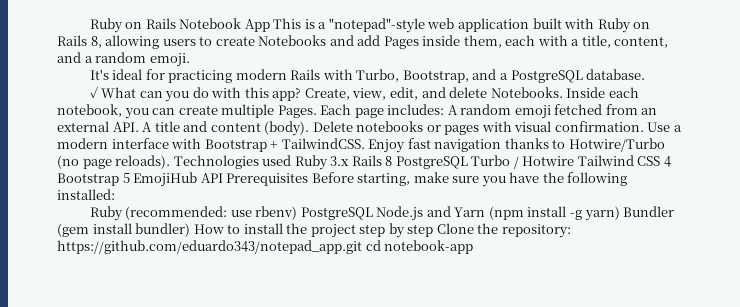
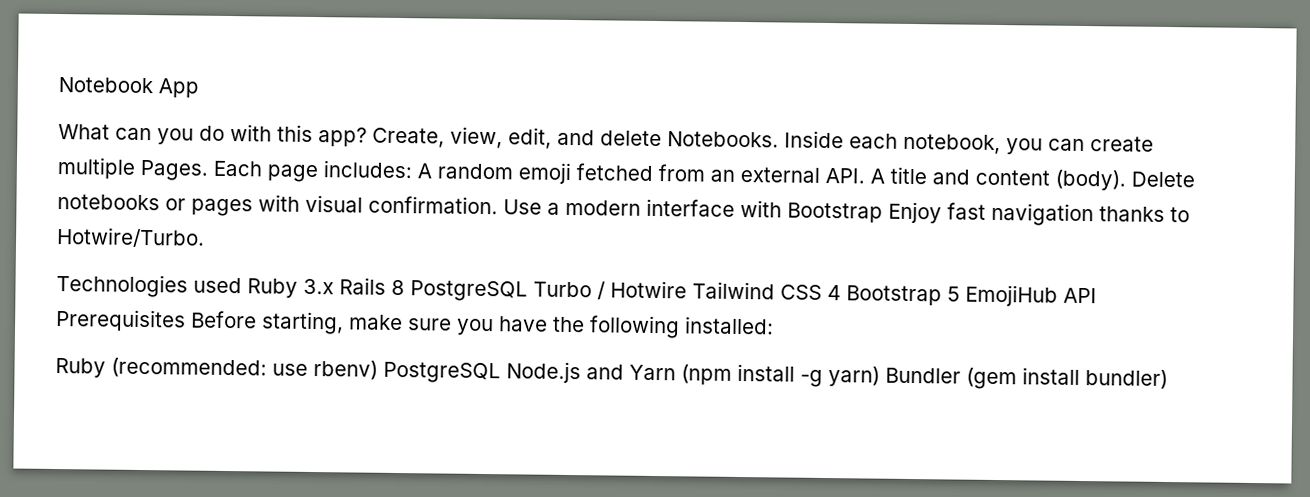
- Ruby on Rails Notebook App This is a "notepad"-style web application built with Ruby on Rails 8, allowing users to create Notebooks and add Pages inside them, each with a title, content, and a random emoji.
- It's ideal for practicing modern Rails with Turbo, Bootstrap, and a PostgreSQL database.
- ✓ What can you do with this app?
+ Notebook App
+ What can you do with this app?
- Use a modern interface with Bootstrap + TailwindCSS. Enjoy fast navigation thanks to Hotwire/Turbo (no page reloads). Technologies used Ruby 3.x Rails 8 PostgreSQL Turbo / Hotwire Tailwind CSS 4 Bootstrap 5 EmojiHub API Prerequisites Before starting, make sure you have the following installed:
+ Use a modern interface with Bootstrap Enjoy fast navigation thanks to Hotwire/Turbo.
+ Technologies used Ruby 3.x Rails 8 PostgreSQL Turbo / Hotwire Tailwind CSS 4 Bootstrap 5 EmojiHub API Prerequisites Before starting, make sure you have the following installed:
- Ruby (recommended: use rbenv) PostgreSQL Node.js and Yarn (npm install -g yarn) Bundler (gem install bundler) How to install the project step by step Clone the repository: https://github.com/eduardo343/notepad_app.git cd notebook-app
+ Ruby (recommended: use rbenv) PostgreSQL Node.js and Yarn (npm install -g yarn) Bundler (gem install bundler)

